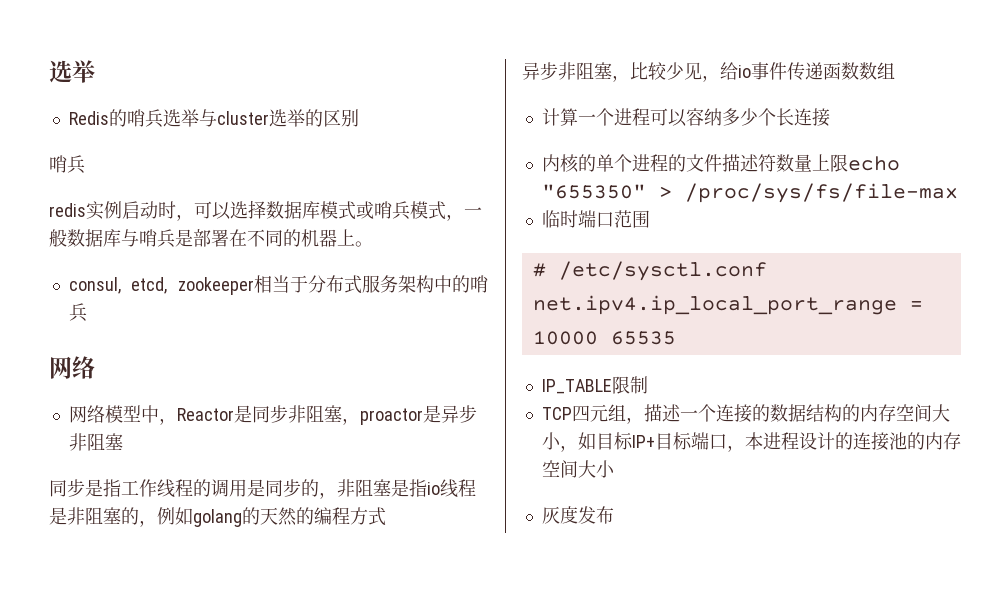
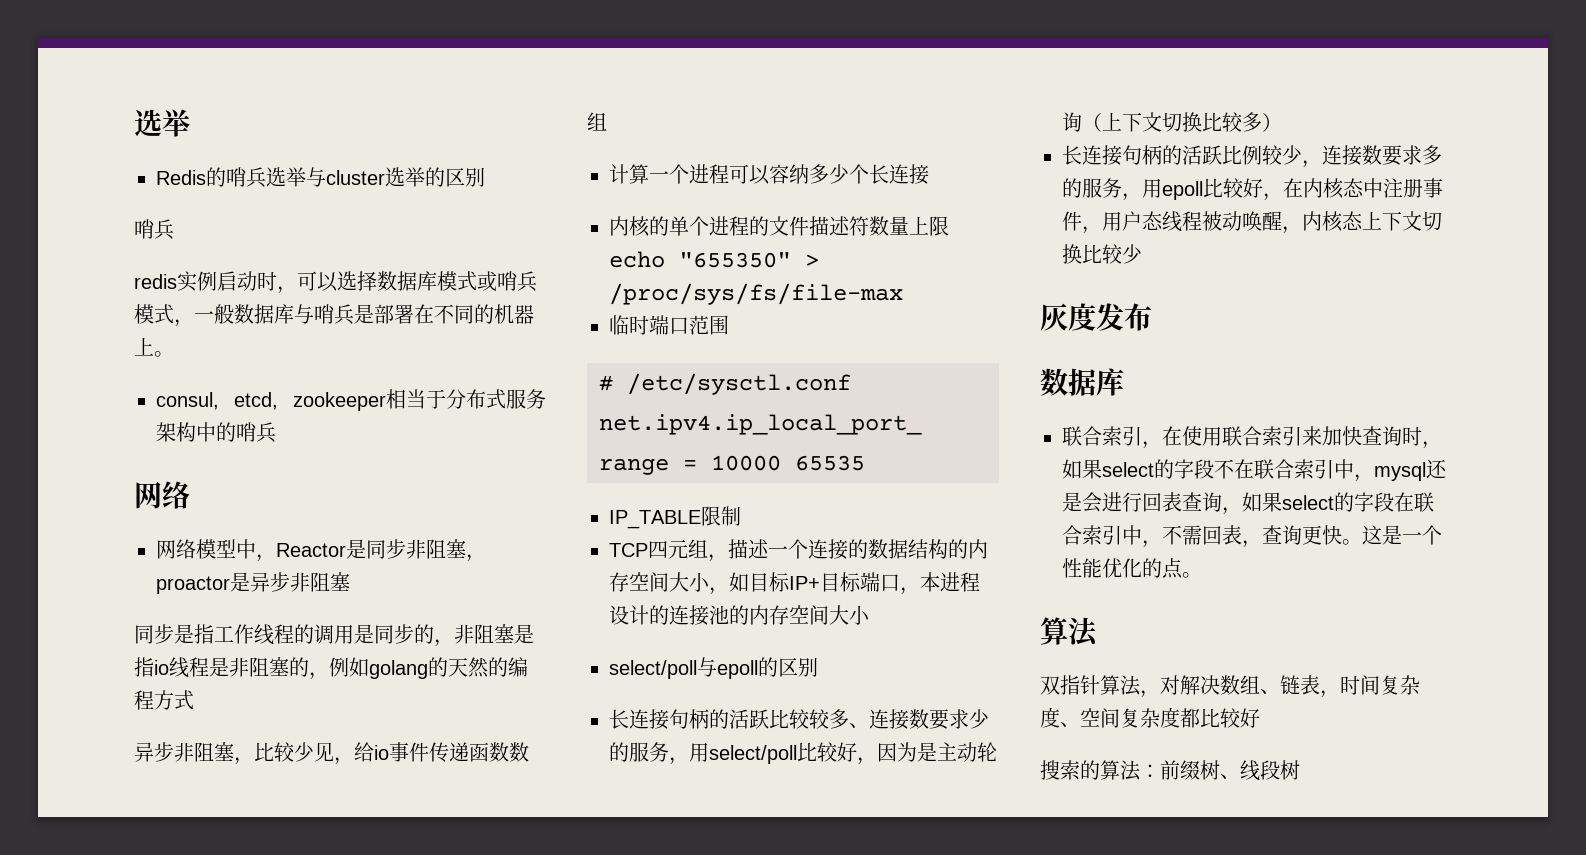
+ select/poll与epoll的区别
+ 长连接句柄的活跃比较较多、连接数要求少的服务，用select/poll比较好，因为是主动轮询（上下文切换比较多）
+ 长连接句柄的活跃比例较少，连接数要求多的服务，用epoll比较好，在内核态中注册事件，用户态线程被动唤醒，内核态上下文切换比较少
  灰度发布
+ 数据库
+ 联合索引，在使用联合索引来加快查询时，如果select的字段不在联合索引中，mysql还是会进行回表查询，如果select的字段在联合索引中，不需回表，查询更快。这是一个性能优化的点。
+ 算法
+ 双指针算法，对解决数组、链表，时间复杂度、空间复杂度都比较好
+ 搜索的算法：前缀树、线段树

